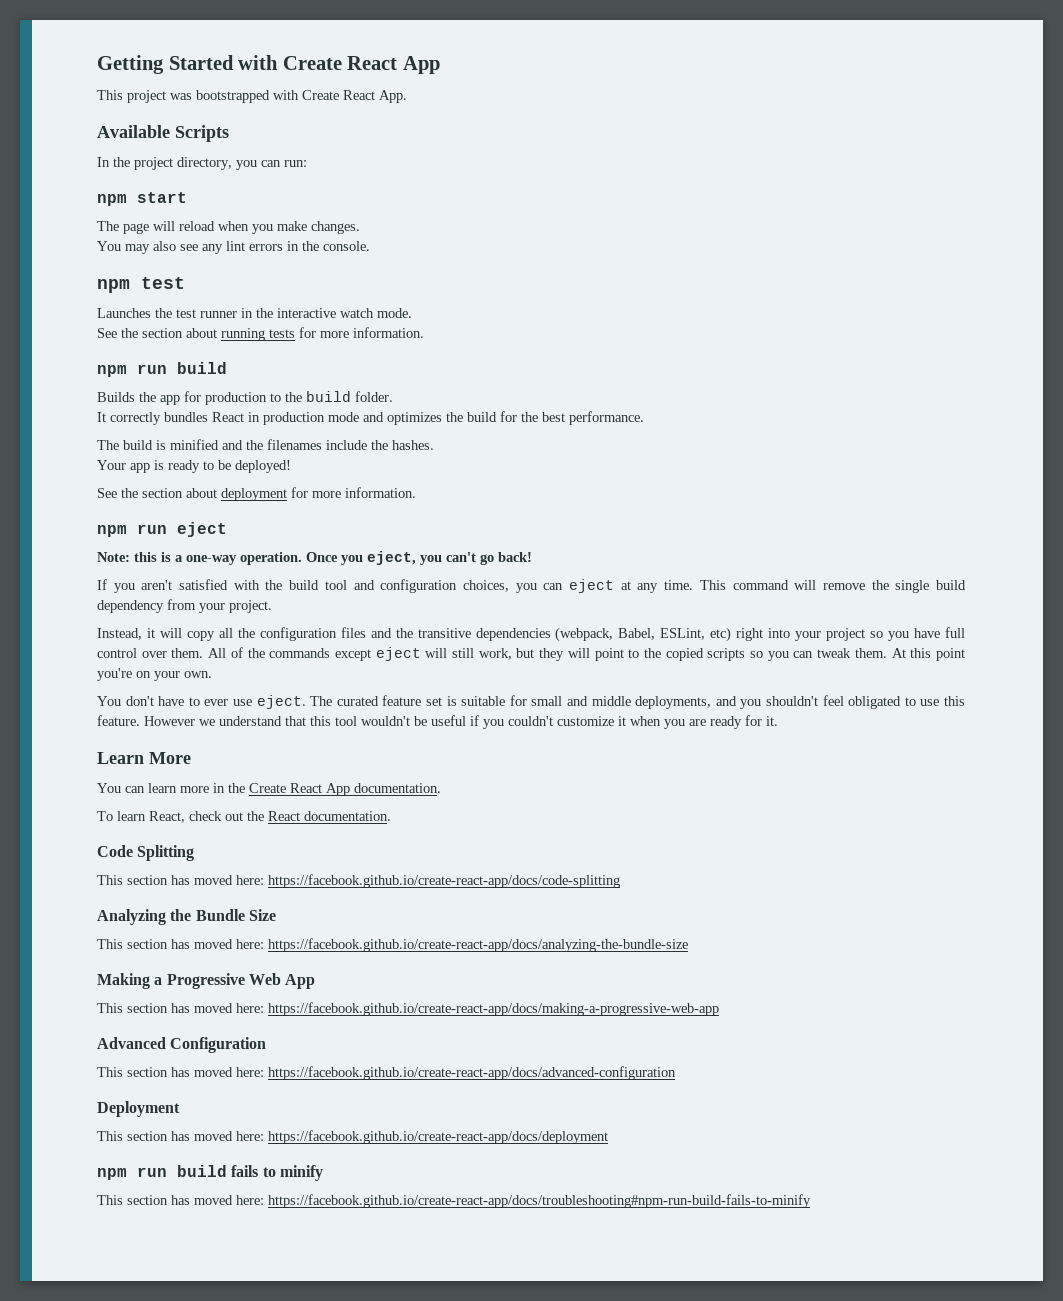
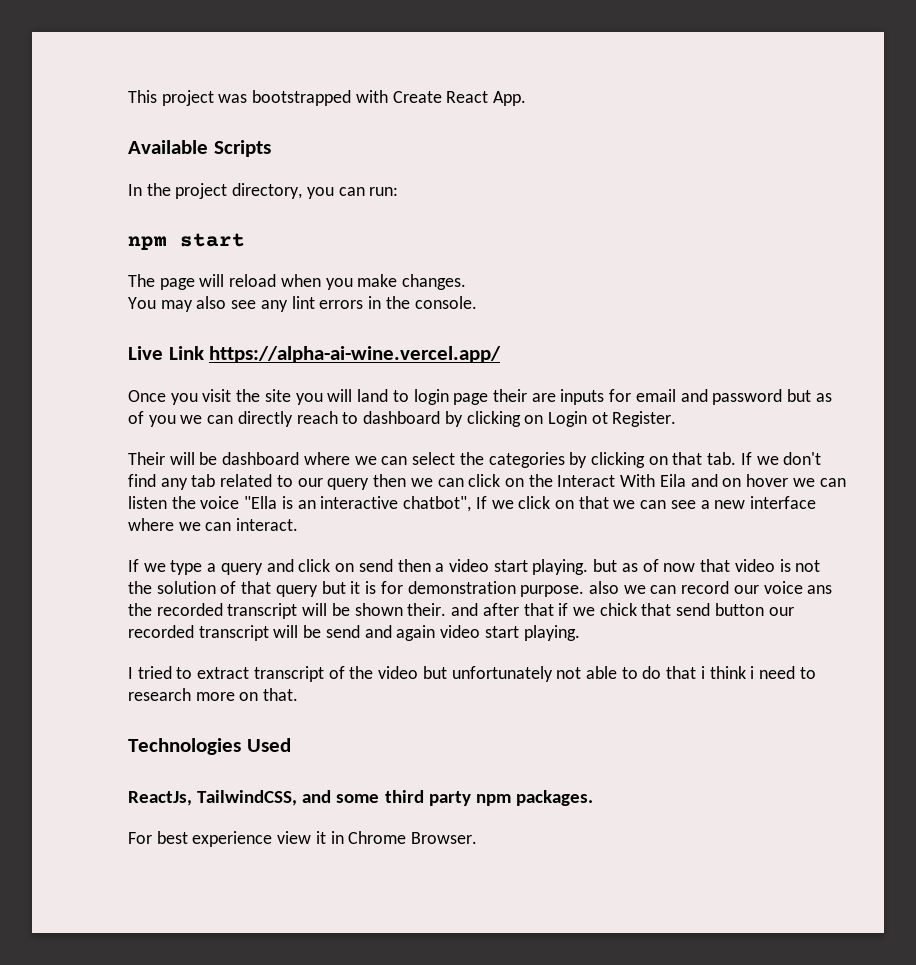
- Getting Started with Create React App
- npm test
- Launches the test runner in the interactive watch mode.
- See the section about running tests for more information.
- npm run build
- Builds the app for production to the build folder.
- It correctly bundles React in production mode and optimizes the build for the best performance.
- The build is minified and the filenames include the hashes.
- Your app is ready to be deployed!
- See the section about deployment for more information.
- npm run eject
- Note: this is a one-way operation. Once you eject, you can't go back!
- If you aren't satisfied with the build tool and configuration choices, you can eject at any time. This command will remove the single build dependency from your project.
- Instead, it will copy all the configuration files and the transitive dependencies (webpack, Babel, ESLint, etc) right into your project so you have full control over them. All of the commands except eject will still work, but they will point to the copied scripts so you can tweak them. At this point you're on your own.
- You don't have to ever use eject. The curated feature set is suitable for small and middle deployments, and you shouldn't feel obligated to use this feature. However we understand that this tool wouldn't be useful if you couldn't customize it when you are ready for it.
- Learn More
- You can learn more in the Create React App documentation.
- To learn React, check out the React documentation.
- Code Splitting
- This section has moved here: https://facebook.github.io/create-react-app/docs/code-splitting
- Analyzing the Bundle Size
- This section has moved here: https://facebook.github.io/create-react-app/docs/analyzing-the-bundle-size
- Making a Progressive Web App
- This section has moved here: https://facebook.github.io/create-react-app/docs/making-a-progressive-web-app
- Advanced Configuration
- This section has moved here: https://facebook.github.io/create-react-app/docs/advanced-configuration
- Deployment
- This section has moved here: https://facebook.github.io/create-react-app/docs/deployment
- npm run build fails to minify
- This section has moved here: https://facebook.github.io/create-react-app/docs/troubleshooting#npm-run-build-fails-to-minify
+ Live Link https://alpha-ai-wine.vercel.app/
+ Once you visit the site you will land to login page their are inputs for email and password but as of you we can directly reach to dashboard by clicking on Login ot Register.
+ Their will be dashboard where we can select the categories by clicking on that tab. If we don't find any tab related to our query then we can click on the Interact With Eila and on hover we can listen the voice "Ella is an interactive chatbot", If we click on that we can see a new interface where we can interact.
+ If we type a query and click on send then a video start playing. but as of now that video is not the solution of that query but it is for demonstration purpose. also we can record our voice ans the recorded transcript will be shown their. and after that if we chick that send button our recorded transcript will be send and again video start playing.
+ I tried to extract transcript of the video but unfortunately not able to do that i think i need to research more on that.
+ Technologies Used
+ ReactJs, TailwindCSS, and some third party npm packages.
+ For best experience view it in Chrome Browser.

